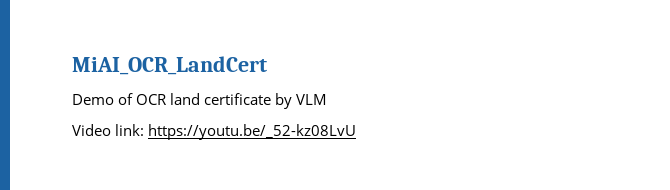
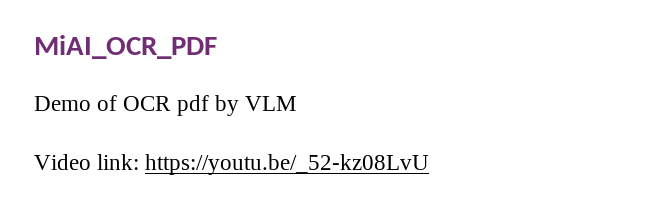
- MiAI_OCR_LandCert
+ MiAI_OCR_PDF
- Demo of OCR land certificate by VLM
+ Demo of OCR pdf by VLM

